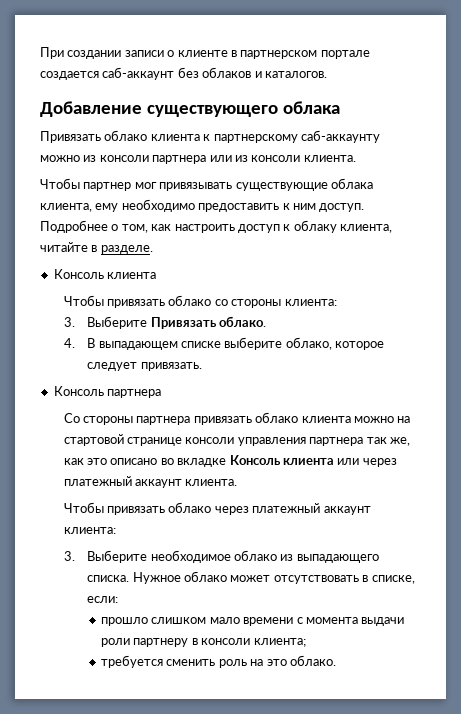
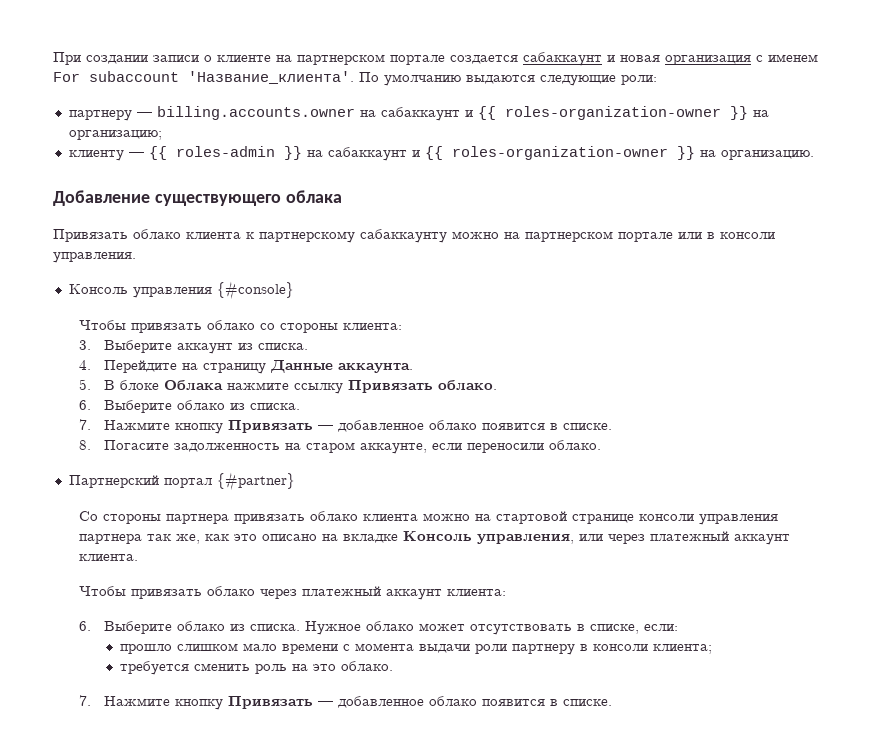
- При создании записи о клиенте в партнерском портале создается саб-аккаунт без облаков и каталогов.
+ При создании записи о клиенте на партнерском портале создается сабаккаунт и новая организация с именем For subaccount 'Название_клиента'. По умолчанию выдаются следующие роли:
+ партнеру — billing.accounts.owner на сабаккаунт и {{ roles-organization-owner }} на организацию;
+ клиенту — {{ roles-admin }} на сабаккаунт и {{ roles-organization-owner }} на организацию.
- Привязать облако клиента к партнерскому саб-аккаунту можно из консоли партнера или из консоли клиента.
- Чтобы партнер мог привязывать существующие облака клиента, ему необходимо предоставить к ним доступ. Подробнее о том, как настроить доступ к облаку клиента, читайте в разделе.
- Консоль клиента
+ Привязать облако клиента к партнерскому сабаккаунту можно на партнерском портале или в консоли управления.
+ Консоль управления {#console}
- 3. Выберите Привязать облако.
- 4. В выпадающем списке выберите облако, которое следует привязать.
- Консоль партнера
+ 3. Выберите аккаунт из списка.
+ 4. Перейдите на страницу Данные аккаунта.
+ 5. В блоке Облака нажмите ссылку Привязать облако.
+ 6. Выберите облако из списка.
+ 7. Нажмите кнопку Привязать — добавленное облако появится в списке.
+ 8. Погасите задолженность на старом аккаунте, если переносили облако.
+ Партнерский портал {#partner}
- Со стороны партнера привязать облако клиента можно на стартовой странице консоли управления партнера так же, как это описано во вкладке Консоль клиента или через платежный аккаунт клиента.
+ Со стороны партнера привязать облако клиента можно на стартовой странице консоли управления партнера так же, как это описано на вкладке Консоль управления, или через платежный аккаунт клиента.
  Чтобы привязать облако через платежный аккаунт клиента:
- 3. Выберите необходимое облако из выпадающего списка.
+ 6. Выберите облако из списка.
  требуется сменить роль на это облако.
+ 7. Нажмите кнопку Привязать — добавленное облако появится в списке.

